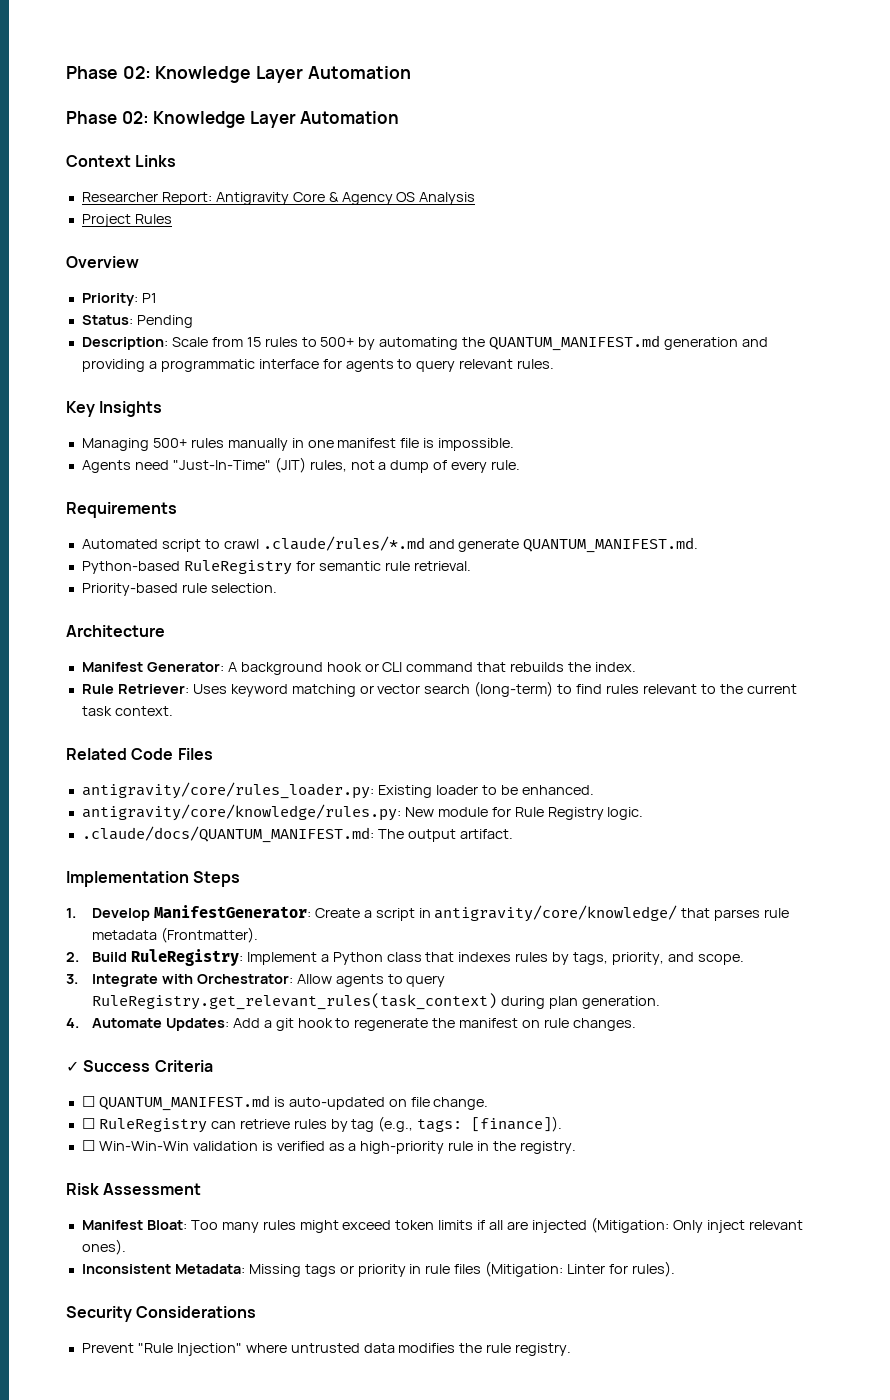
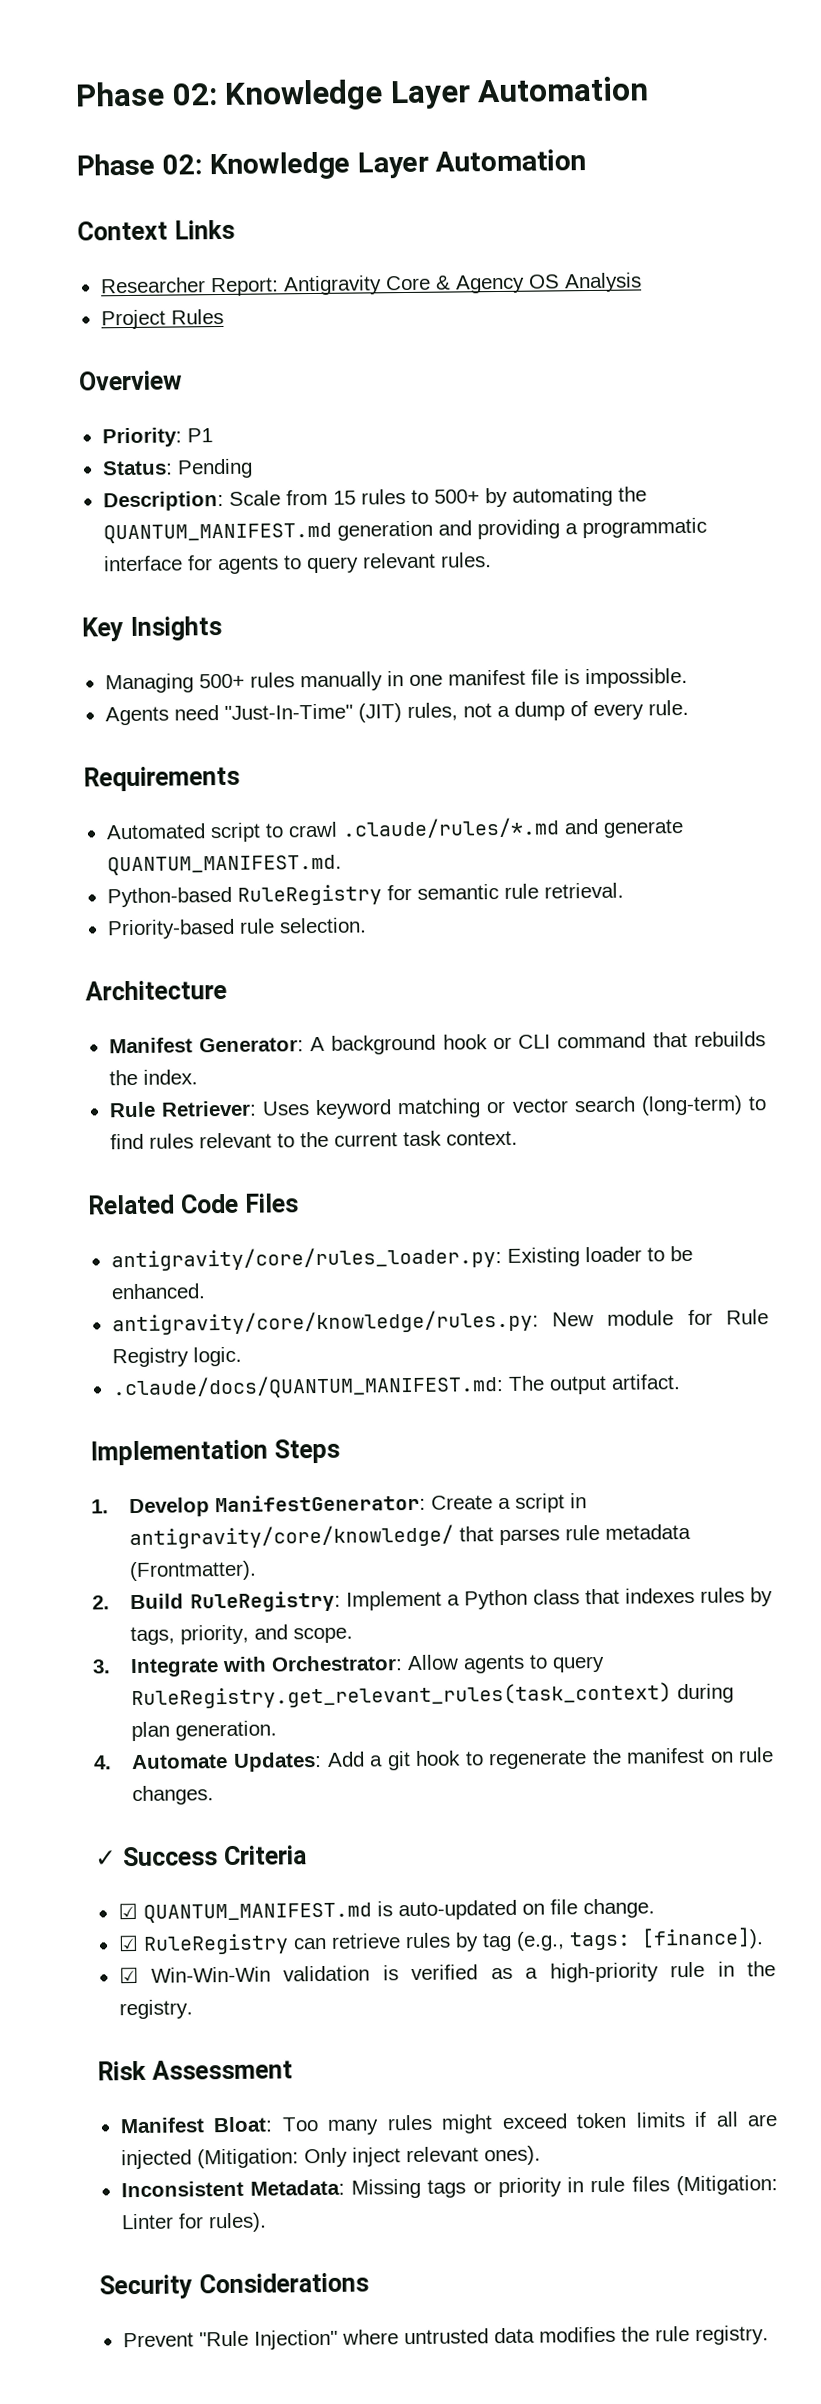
- ☐ QUANTUM_MANIFEST.md is auto-updated on file change.
+ ☑ QUANTUM_MANIFEST.md is auto-updated on file change.
- ☐ RuleRegistry can retrieve rules by tag (e.g., tags: [finance]).
+ ☑ RuleRegistry can retrieve rules by tag (e.g., tags: [finance]).
- ☐ Win-Win-Win validation is verified as a high-priority rule in the registry.
+ ☑ Win-Win-Win validation is verified as a high-priority rule in the registry.

